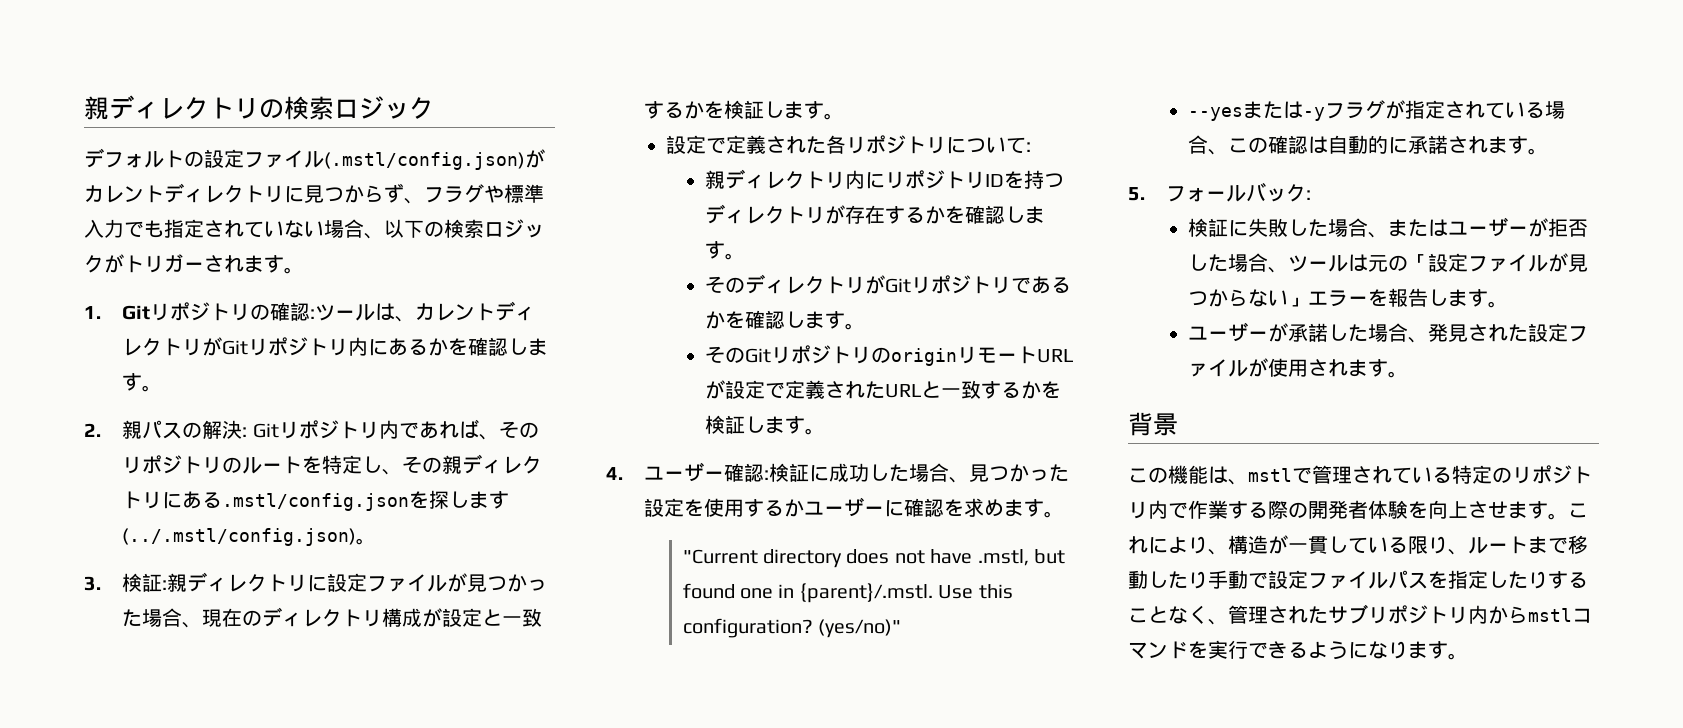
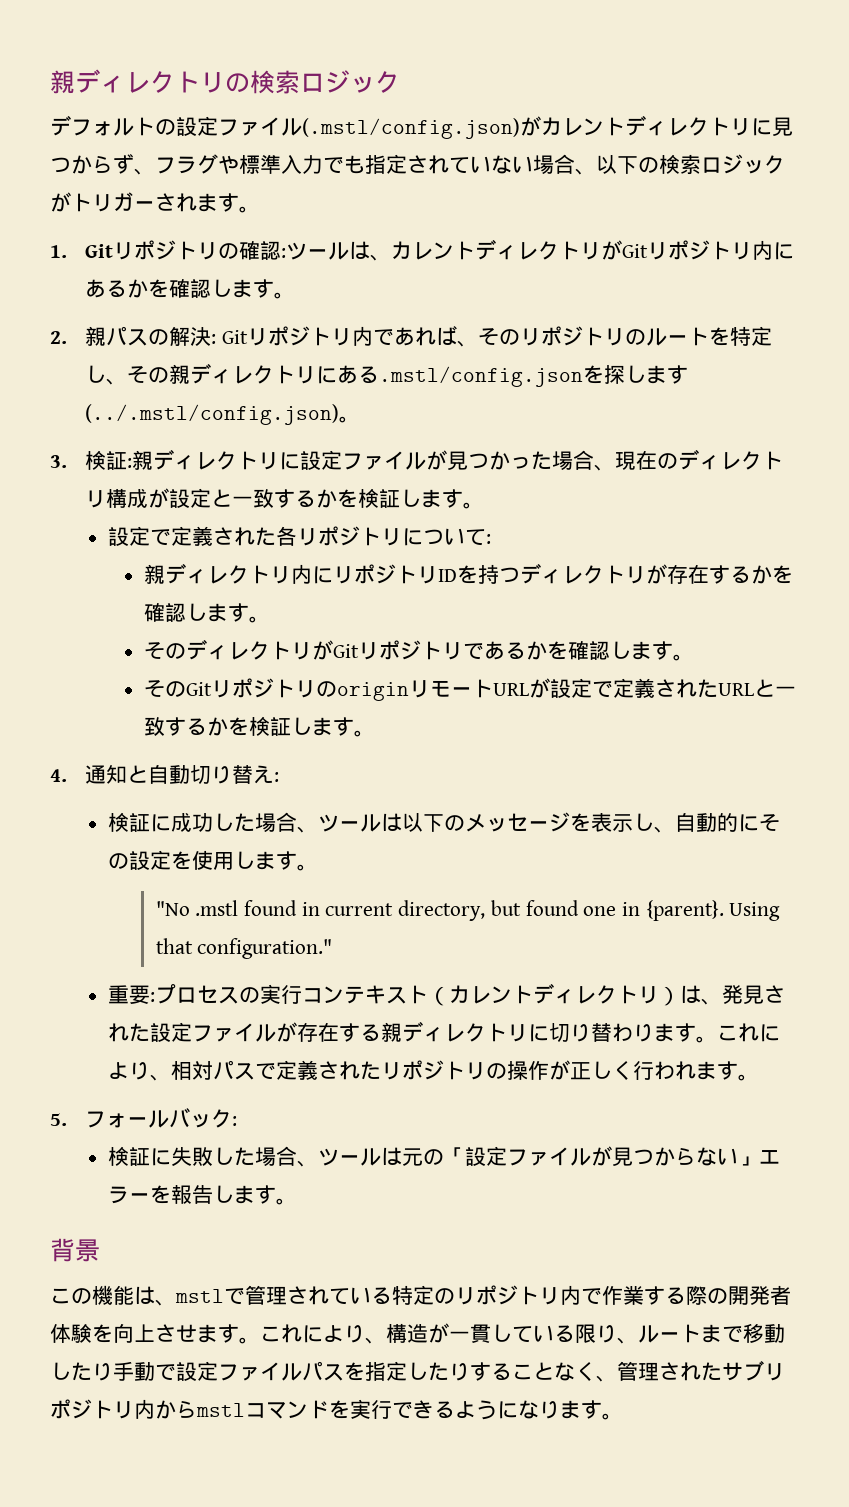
- 4.ユーザー確認:検証に成功した場合、見つかった設定を使用するかユーザーに確認を求めます。
- "Current directory does not have .mstl, but found one in {parent}/.mstl. Use this configuration? (yes/no)"
- --yesまたは-yフラグが指定されている場合、この確認は自動的に承諾されます。
+ 4.通知と自動切り替え:
+ 検証に成功した場合、ツールは以下のメッセージを表示し、自動的にその設定を使用します。
+ "No .mstl found in current directory, but found one in {parent}. Using that configuration."
+ 重要:プロセスの実行コンテキスト（カレントディレクトリ）は、発見された設定ファイルが存在する親ディレクトリに切り替わります。これにより、相対パスで定義されたリポジトリの操作が正しく行われます。
- 検証に失敗した場合、またはユーザーが拒否した場合、ツールは元の「設定ファイルが見つからない」エラーを報告します。
+ 検証に失敗した場合、ツールは元の「設定ファイルが見つからない」エラーを報告します。
- ユーザーが承諾した場合、発見された設定ファイルが使用されます。

